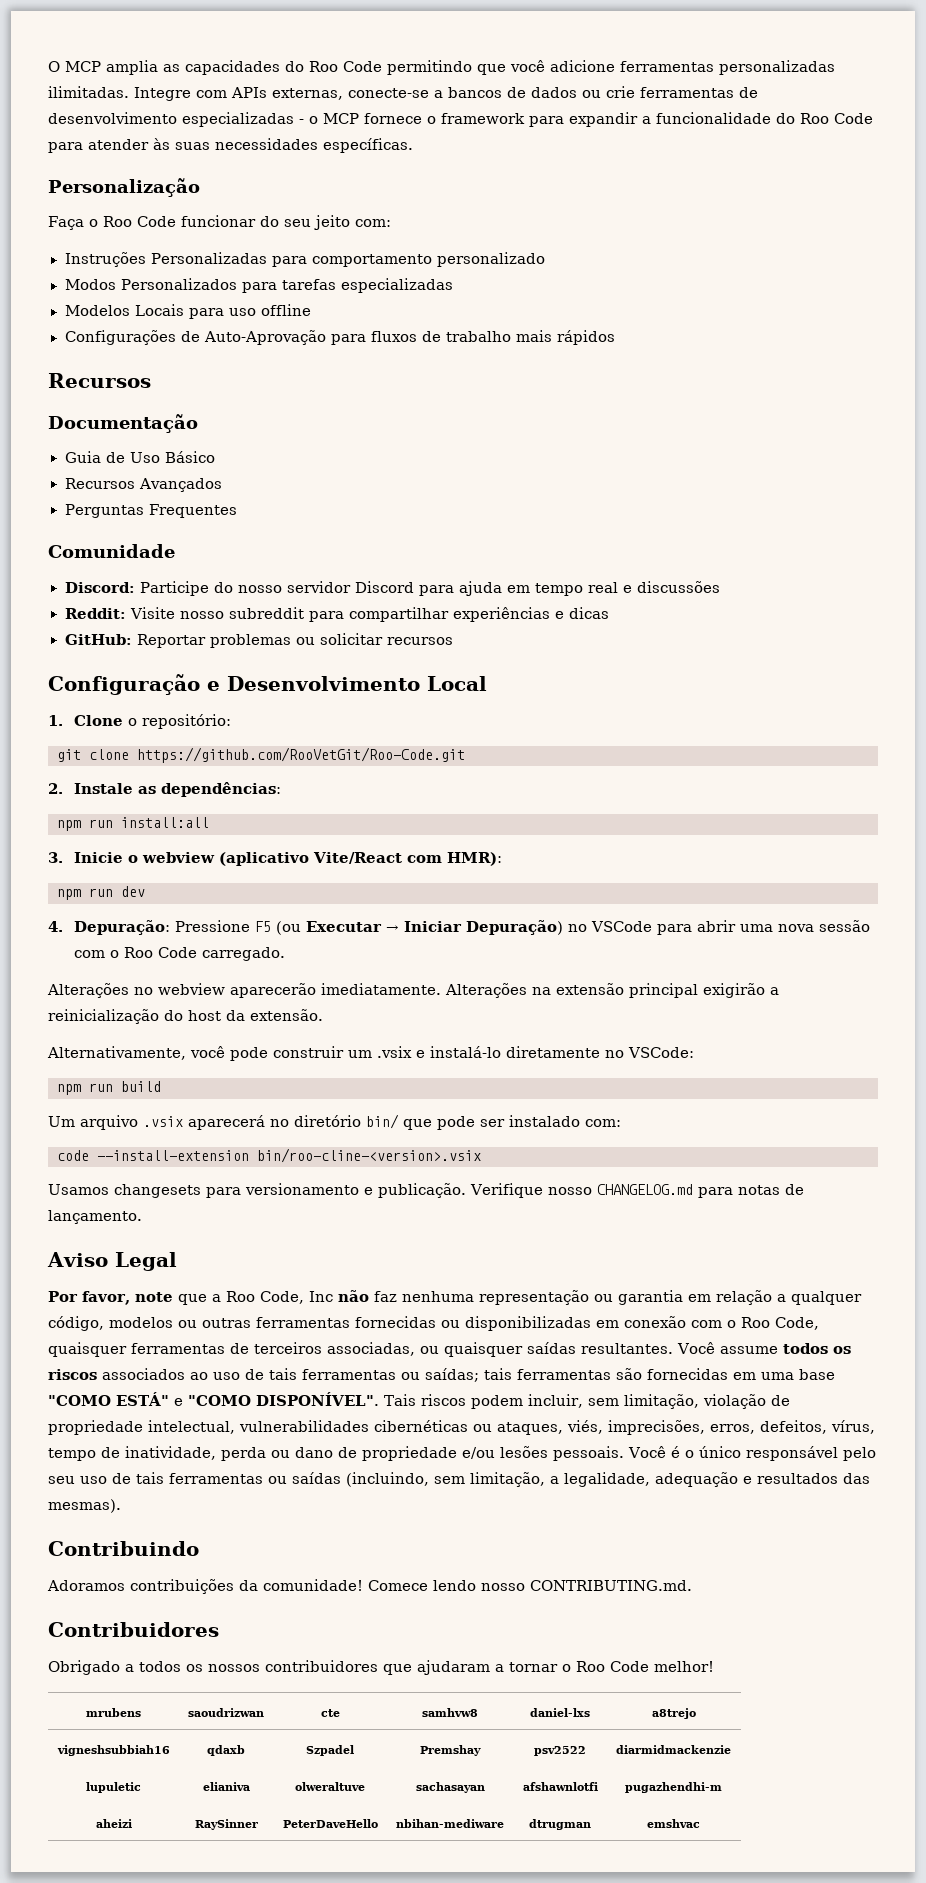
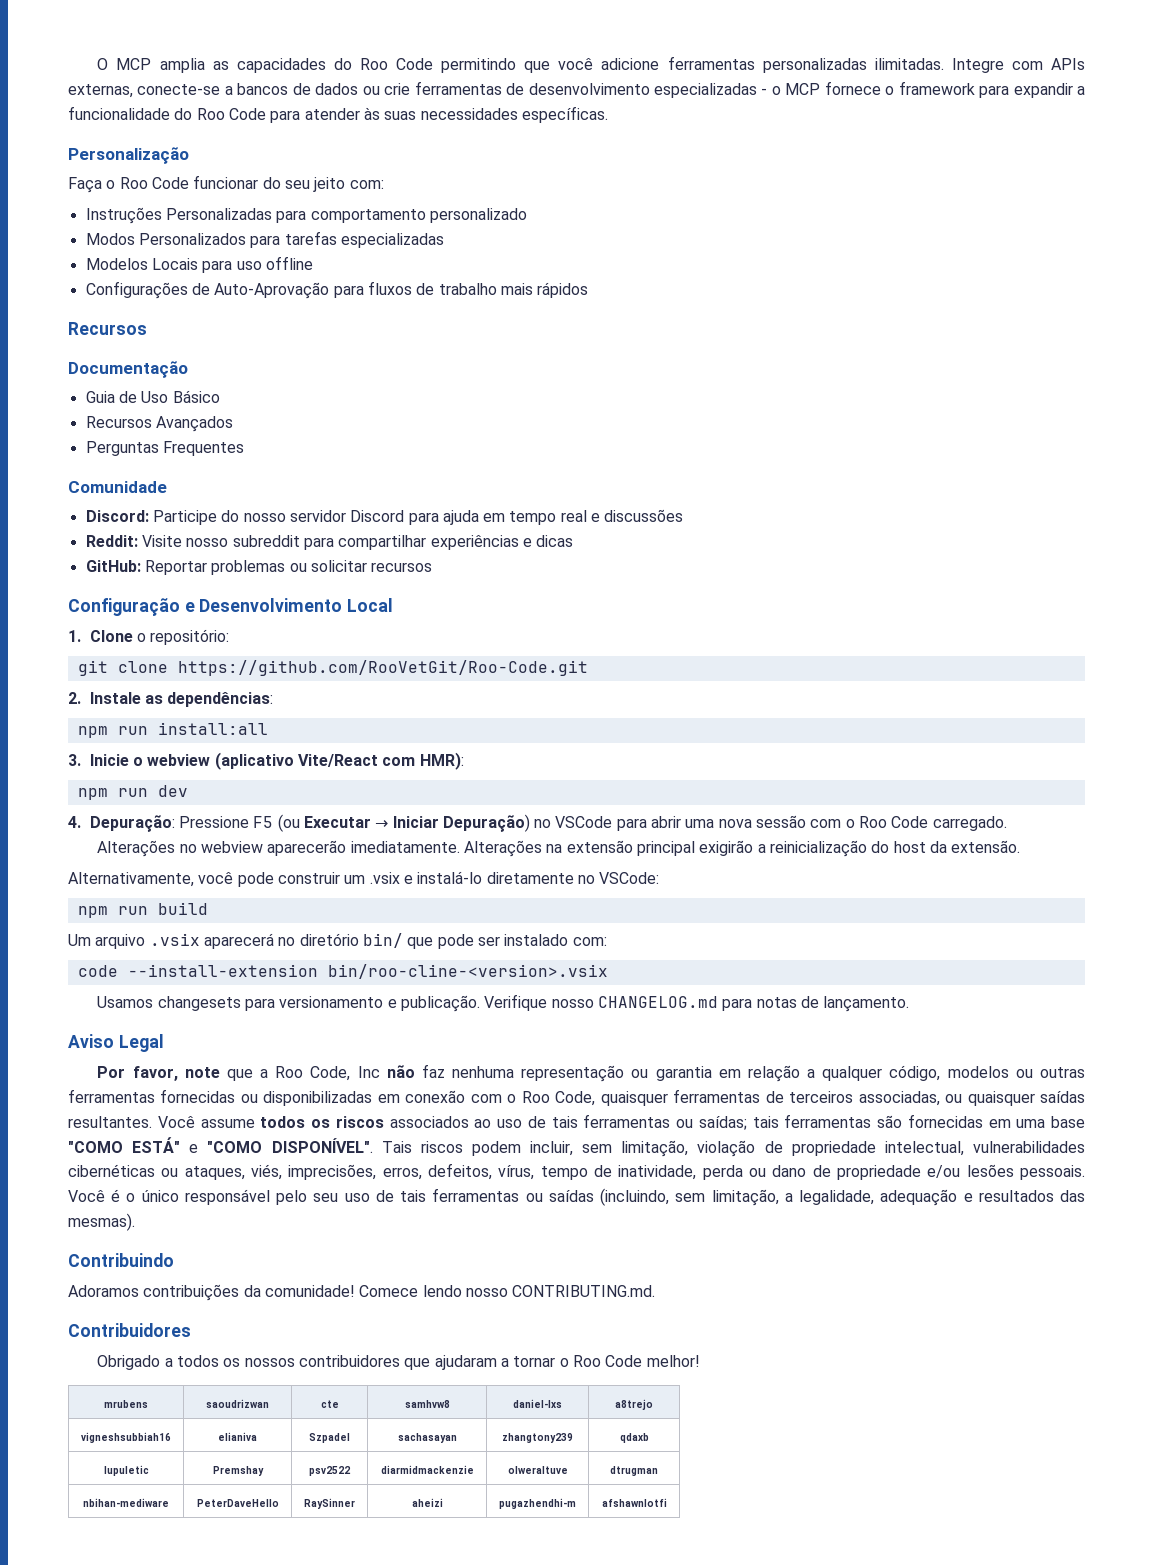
- vigneshsubbiah16 | qdaxb | Szpadel | Premshay | psv2522 | diarmidmackenzie
- lupuletic | elianiva | olweraltuve | sachasayan | afshawnlotfi | pugazhendhi-m
- aheizi | RaySinner | PeterDaveHello | nbihan-mediware | dtrugman | emshvac
+ vigneshsubbiah16 | elianiva | Szpadel | sachasayan | zhangtony239 | qdaxb
+ lupuletic | Premshay | psv2522 | diarmidmackenzie | olweraltuve | dtrugman
+ nbihan-mediware | PeterDaveHello | RaySinner | aheizi | pugazhendhi-m | afshawnlotfi

